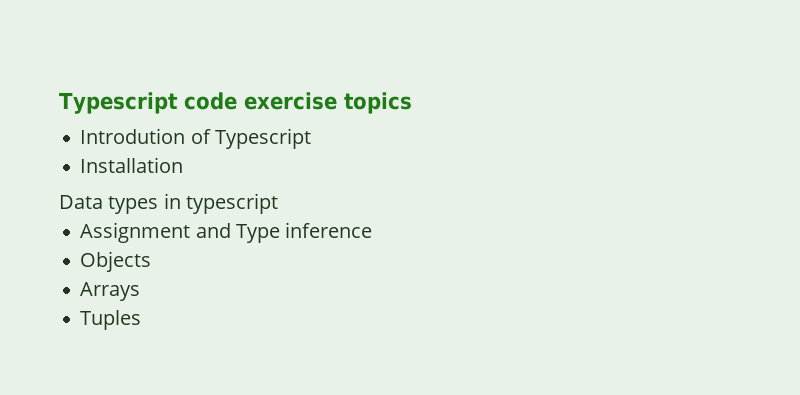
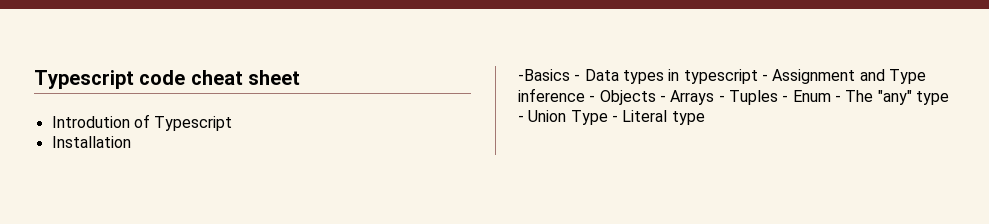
- Typescript code exercise topics
+ Typescript code cheat sheet
- Data types in typescript
- Assignment and Type inference
- Objects
- Arrays
- Tuples
+ -Basics - Data types in typescript - Assignment and Type inference - Objects - Arrays - Tuples - Enum - The "any" type - Union Type - Literal type

